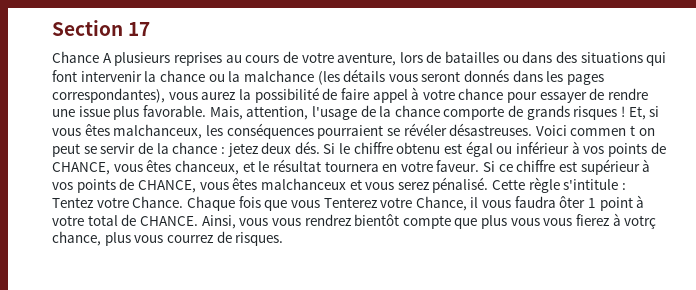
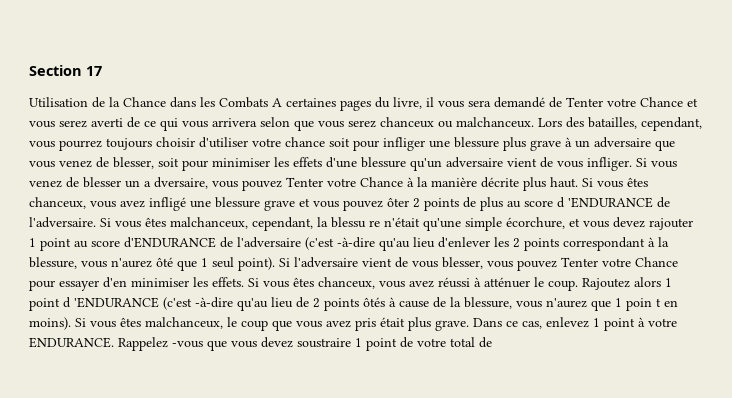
- Chance A plusieurs reprises au cours de votre aventure, lors de batailles ou dans des situations qui font intervenir la chance ou la malchance (les détails vous seront donnés dans les pages correspondantes), vous aurez la possibilité de faire appel à votre chance pour essayer de rendre une issue plus favorable. Mais, attention, l'usage de la chance comporte de grands risques ! Et, si vous êtes malchanceux, les conséquences pourraient se révéler désastreuses. Voici commen t on peut se servir de la chance : jetez deux dés. Si le chiffre obtenu est égal ou inférieur à vos points de CHANCE, vous êtes chanceux, et le résultat tournera en votre faveur. Si ce chiffre est supérieur à vos points de CHANCE, vous êtes malchanceux et vous serez pénalisé. Cette règle s'intitule : Tentez votre Chance. Chaque fois que vous Tenterez votre Chance, il vous faudra ôter 1 point à votre total de CHANCE. Ainsi, vous vous rendrez bientôt compte que plus vous vous fierez à votrç chance, plus vous courrez de risques.
+ Utilisation de la Chance dans les Combats A certaines pages du livre, il vous sera demandé de Tenter votre Chance et vous serez averti de ce qui vous arrivera selon que vous serez chanceux ou malchanceux. Lors des batailles, cependant, vous pourrez toujours choisir d'utiliser votre chance soit pour infliger une blessure plus grave à un adversaire que vous venez de blesser, soit pour minimiser les effets d'une blessure qu'un adversaire vient de vous infliger. Si vous venez de blesser un a dversaire, vous pouvez Tenter votre Chance à la manière décrite plus haut. Si vous êtes chanceux, vous avez infligé une blessure grave et vous pouvez ôter 2 points de plus au score d 'ENDURANCE de l'adversaire. Si vous êtes malchanceux, cependant, la blessu re n'était qu'une simple écorchure, et vous devez rajouter 1 point au score d'ENDURANCE de l'adversaire (c'est -à-dire qu'au lieu d'enlever les 2 points correspondant à la blessure, vous n'aurez ôté que 1 seul point). Si l'adversaire vient de vous blesser, vous pouvez Tenter votre Chance pour essayer d'en minimiser les effets. Si vous êtes chanceux, vous avez réussi à atténuer le coup. Rajoutez alors 1 point d 'ENDURANCE (c'est -à-dire qu'au lieu de 2 points ôtés à cause de la blessure, vous n'aurez que 1 poin t en moins). Si vous êtes malchanceux, le coup que vous avez pris était plus grave. Dans ce cas, enlevez 1 point à votre ENDURANCE. Rappelez -vous que vous devez soustraire 1 point de votre total de

